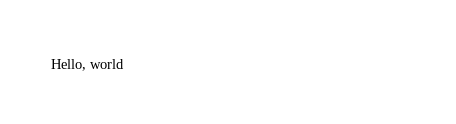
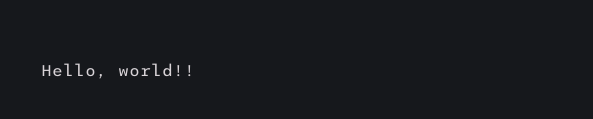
- Hello, world
+ Hello, world!!

